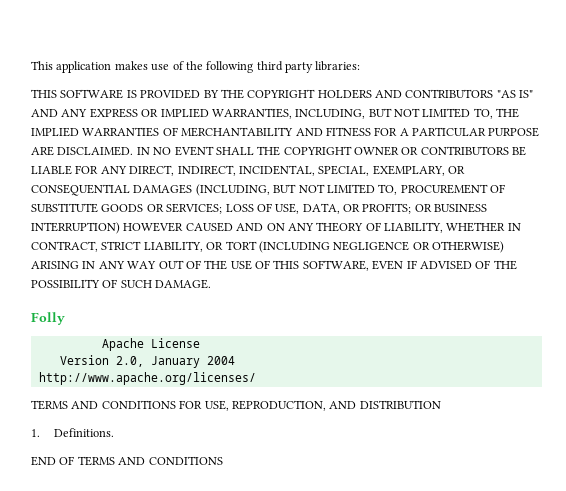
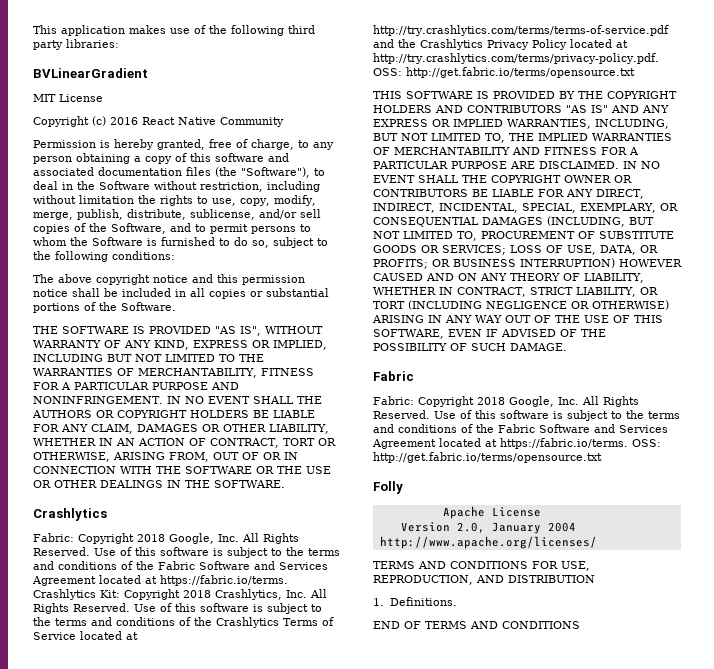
+ BVLinearGradient
+ MIT License
+ Copyright (c) 2016 React Native Community
+ Permission is hereby granted, free of charge, to any person obtaining a copy of this software and associated documentation files (the "Software"), to deal in the Software without restriction, including without limitation the rights to use, copy, modify, merge, publish, distribute, sublicense, and/or sell copies of the Software, and to permit persons to whom the Software is furnished to do so, subject to the following conditions:
+ The above copyright notice and this permission notice shall be included in all copies or substantial portions of the Software.
+ THE SOFTWARE IS PROVIDED "AS IS", WITHOUT WARRANTY OF ANY KIND, EXPRESS OR IMPLIED, INCLUDING BUT NOT LIMITED TO THE WARRANTIES OF MERCHANTABILITY, FITNESS FOR A PARTICULAR PURPOSE AND NONINFRINGEMENT. IN NO EVENT SHALL THE AUTHORS OR COPYRIGHT HOLDERS BE LIABLE FOR ANY CLAIM, DAMAGES OR OTHER LIABILITY, WHETHER IN AN ACTION OF CONTRACT, TORT OR OTHERWISE, ARISING FROM, OUT OF OR IN CONNECTION WITH THE SOFTWARE OR THE USE OR OTHER DEALINGS IN THE SOFTWARE.
+ Crashlytics
+ Fabric: Copyright 2018 Google, Inc. All Rights Reserved. Use of this software is subject to the terms and conditions of the Fabric Software and Services Agreement located at https://fabric.io/terms. Crashlytics Kit: Copyright 2018 Crashlytics, Inc. All Rights Reserved. Use of this software is subject to the terms and conditions of the Crashlytics Terms of Service located at http://try.crashlytics.com/terms/terms-of-service.pdf and the Crashlytics Privacy Policy located at http://try.crashlytics.com/terms/privacy-policy.pdf. OSS: http://get.fabric.io/terms/opensource.txt
  OR BUSINESS INTERRUPTION) HOWEVER CAUSED AND ON ANY THEORY OF LIABILITY, WHETHER IN CONTRACT, STRICT LIABILITY, OR TORT (INCLUDING NEGLIGENCE OR OTHERWISE) ARISING IN ANY WAY OUT OF THE USE OF THIS SOFTWARE, EVEN IF ADVISED OF THE POSSIBILITY OF SUCH DAMAGE.
+ Fabric
+ Fabric: Copyright 2018 Google, Inc. All Rights Reserved. Use of this software is subject to the terms and conditions of the Fabric Software and Services Agreement located at https://fabric.io/terms. OSS: http://get.fabric.io/terms/opensource.txt

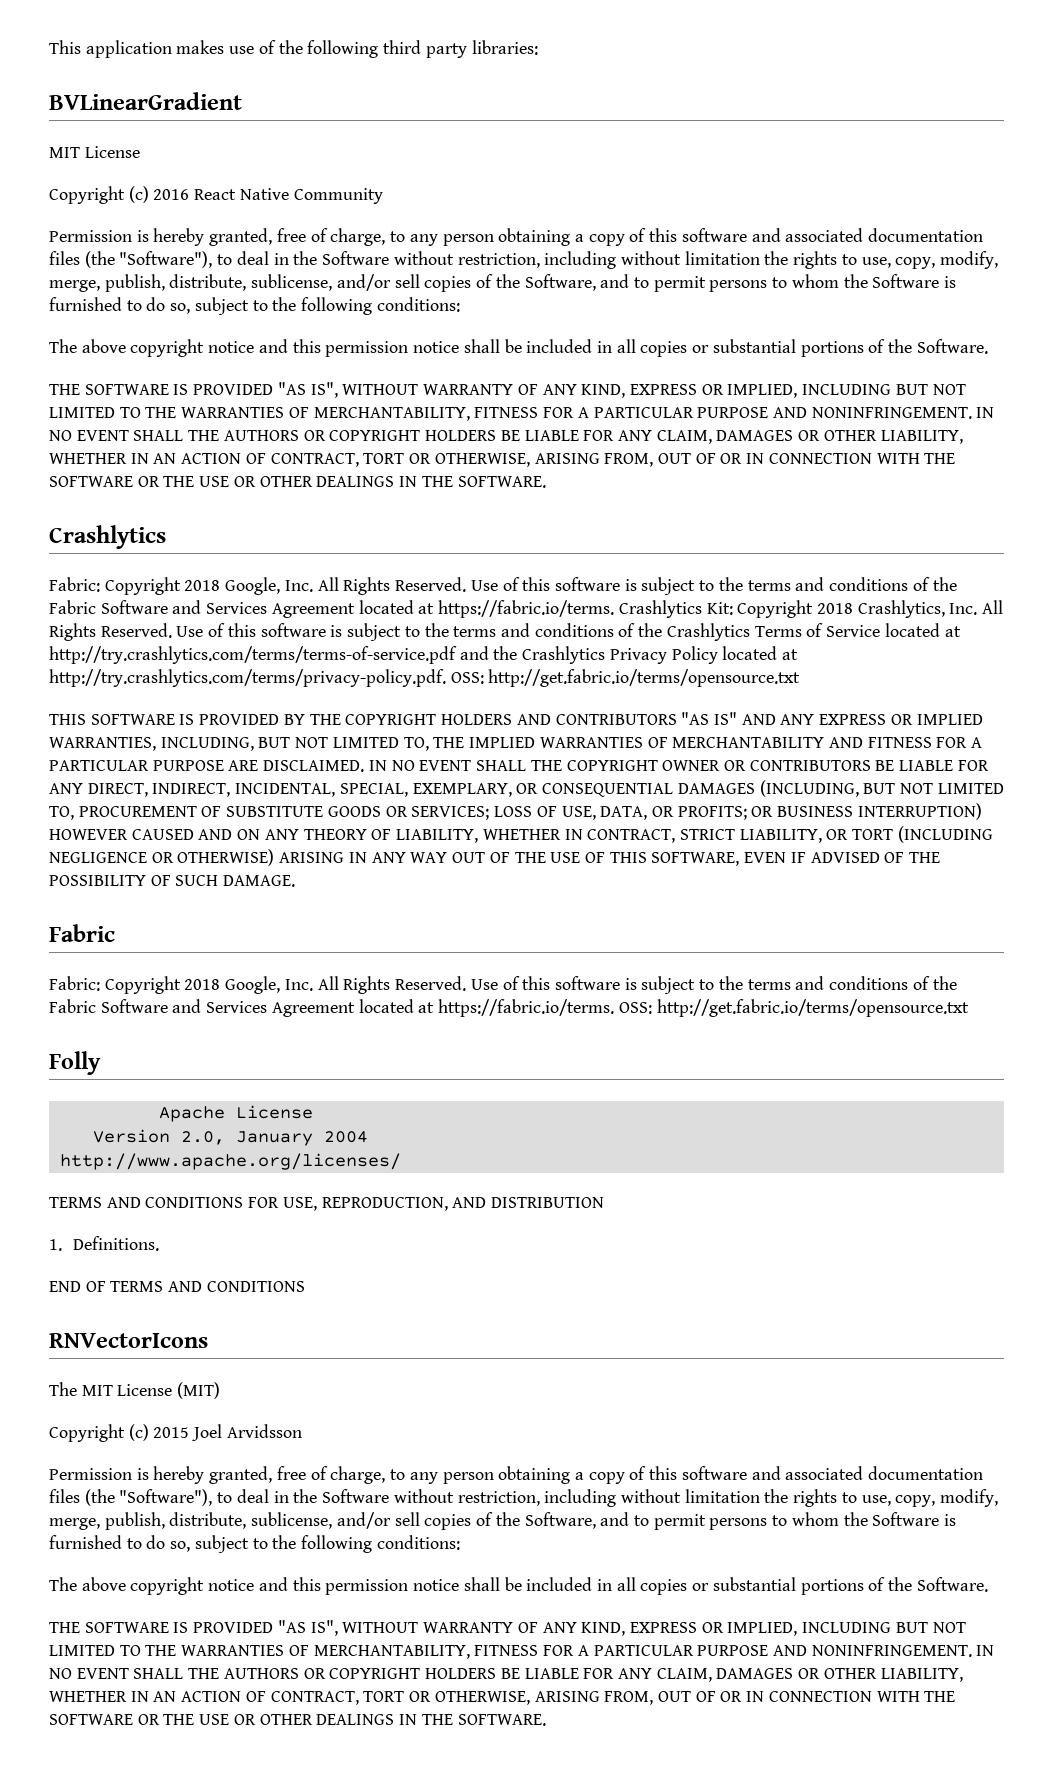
+ RNVectorIcons
+ The MIT License (MIT)
+ Copyright (c) 2015 Joel Arvidsson
+ Permission is hereby granted, free of charge, to any person obtaining a copy of this software and associated documentation files (the "Software"), to deal in the Software without restriction, including without limitation the rights to use, copy, modify, merge, publish, distribute, sublicense, and/or sell copies of the Software, and to permit persons to whom the Software is furnished to do so, subject to the following conditions:
+ The above copyright notice and this permission notice shall be included in all copies or substantial portions of the Software.
+ THE SOFTWARE IS PROVIDED "AS IS", WITHOUT WARRANTY OF ANY KIND, EXPRESS OR IMPLIED, INCLUDING BUT NOT LIMITED TO THE WARRANTIES OF MERCHANTABILITY, FITNESS FOR A PARTICULAR PURPOSE AND NONINFRINGEMENT. IN NO EVENT SHALL THE AUTHORS OR COPYRIGHT HOLDERS BE LIABLE FOR ANY CLAIM, DAMAGES OR OTHER LIABILITY, WHETHER IN AN ACTION OF CONTRACT, TORT OR OTHERWISE, ARISING FROM, OUT OF OR IN CONNECTION WITH THE SOFTWARE OR THE USE OR OTHER DEALINGS IN THE SOFTWARE.

